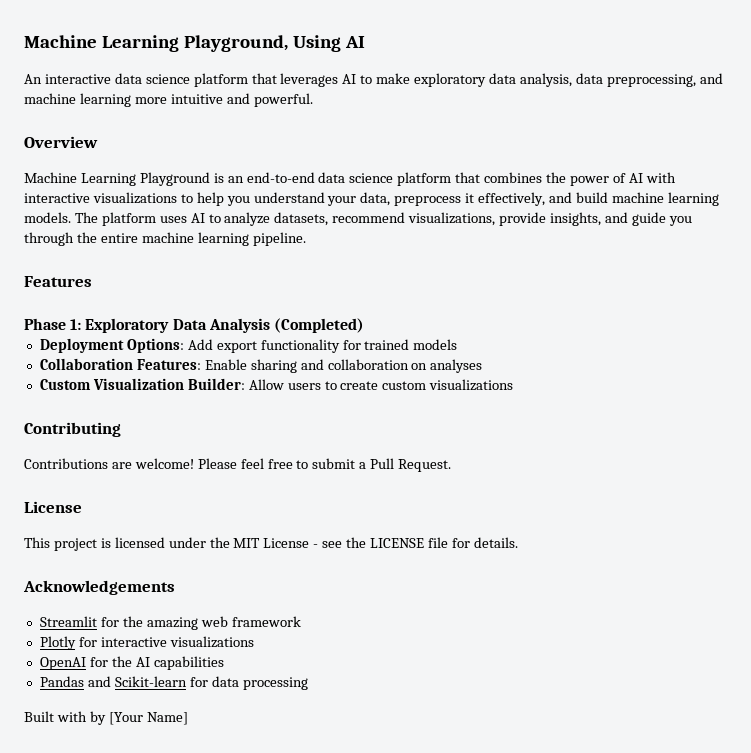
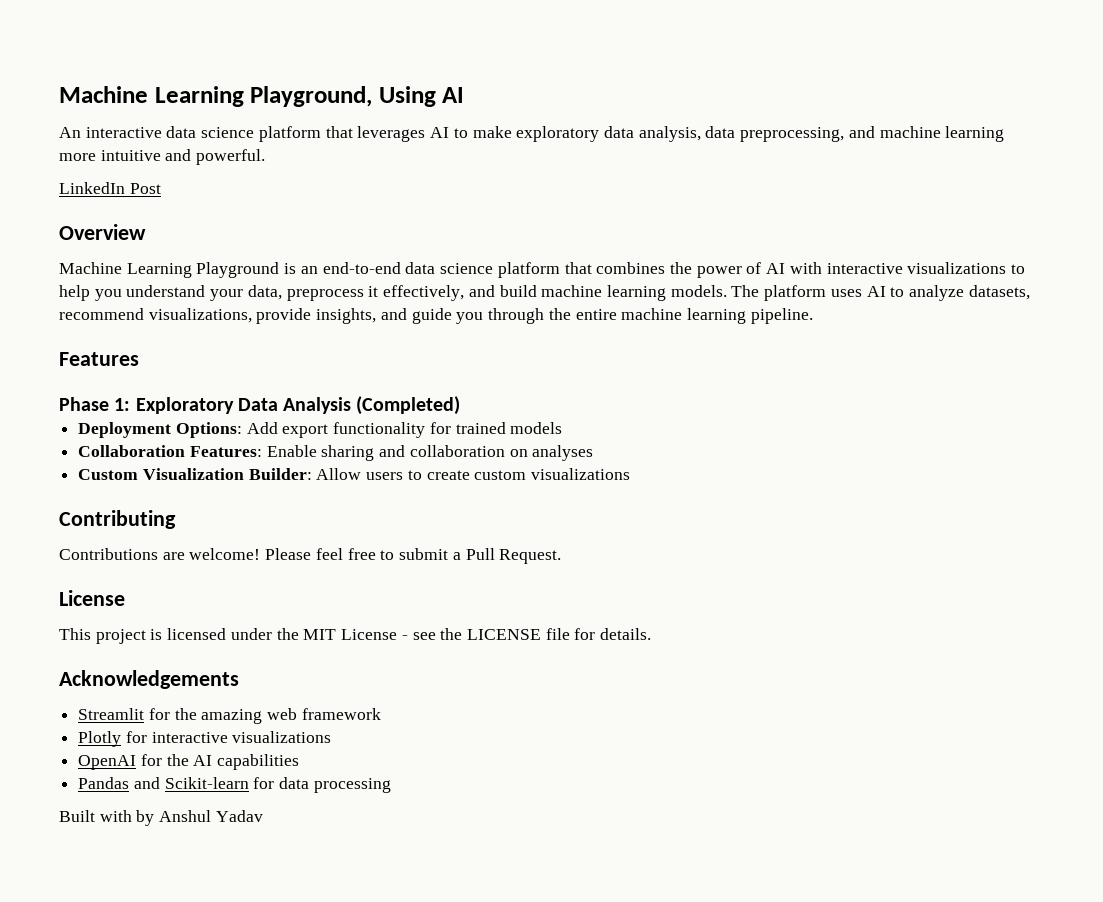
+ LinkedIn Post
- Built with by [Your Name]
+ Built with by Anshul Yadav

